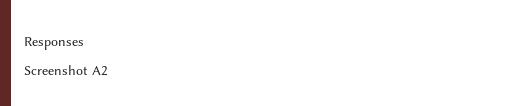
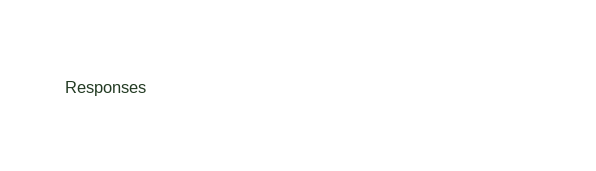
- Screenshot A2

